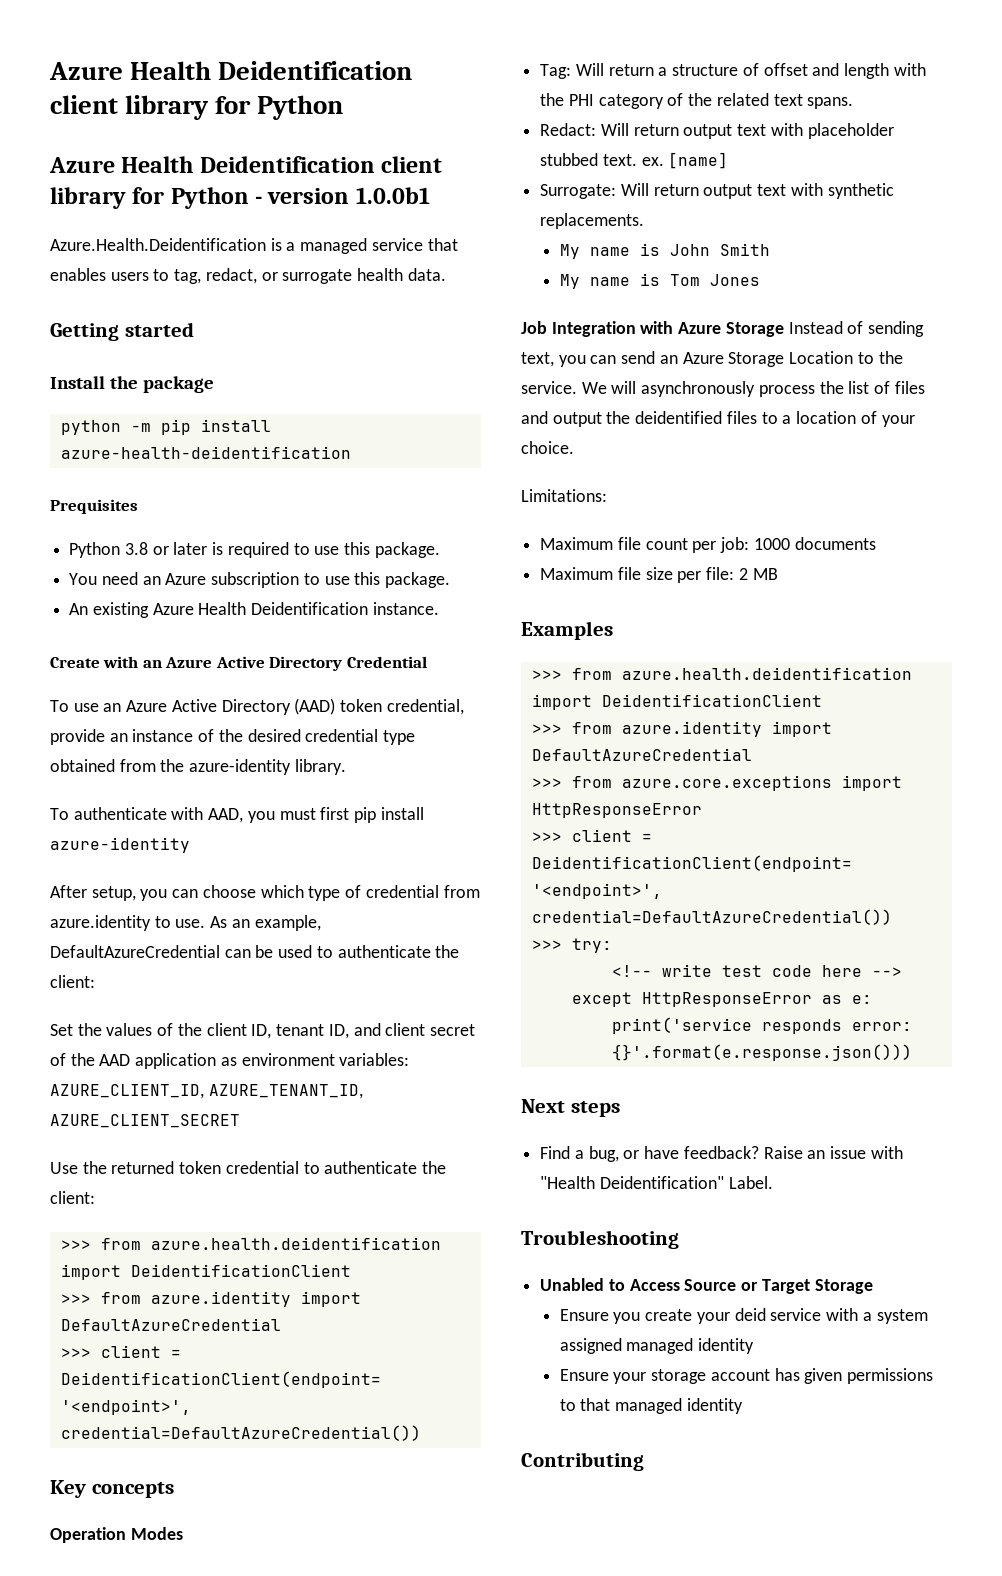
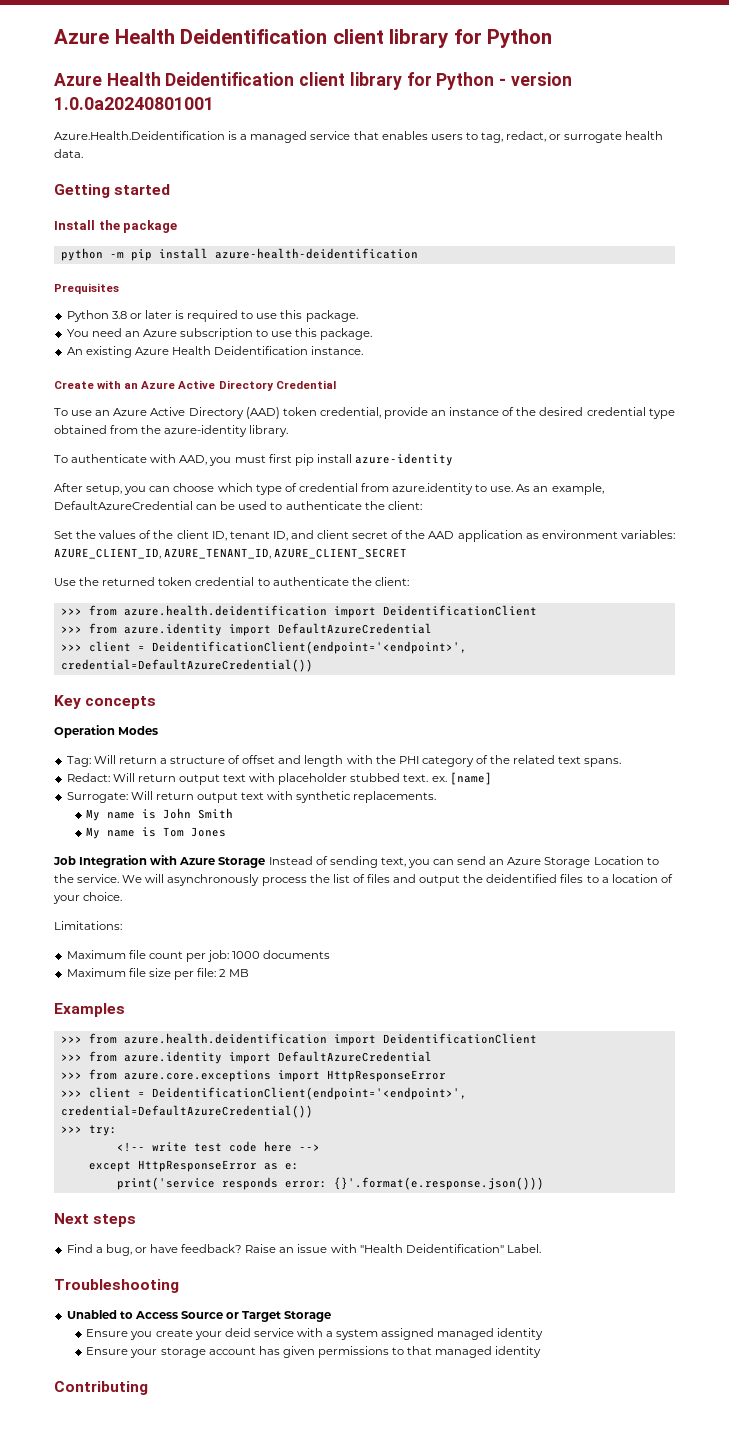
- Azure Health Deidentification client library for Python - version 1.0.0b1
+ Azure Health Deidentification client library for Python - version 1.0.0a20240801001

